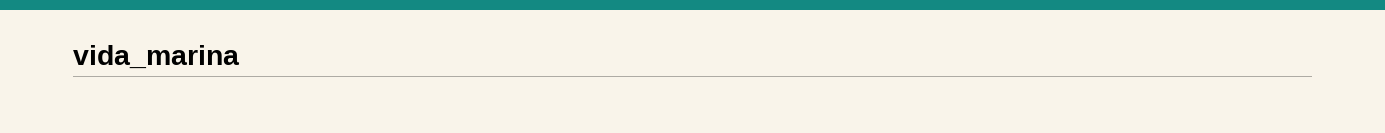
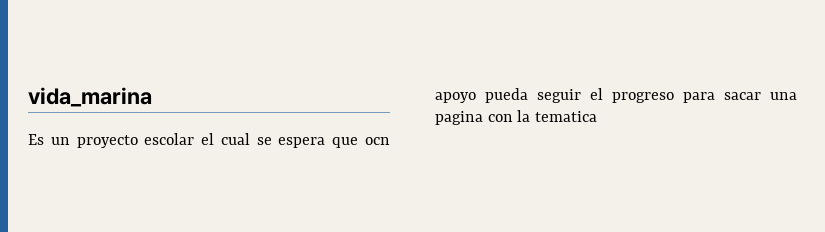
+ Es un proyecto escolar el cual se espera que ocn apoyo pueda seguir el progreso para sacar una pagina con la tematica

